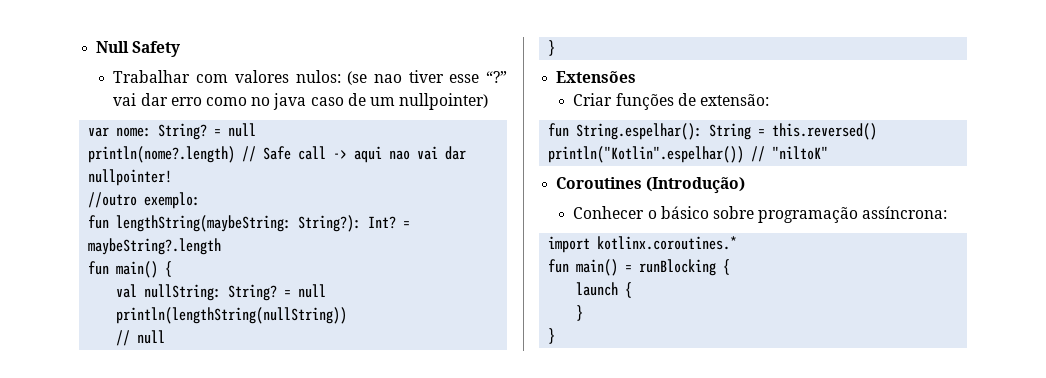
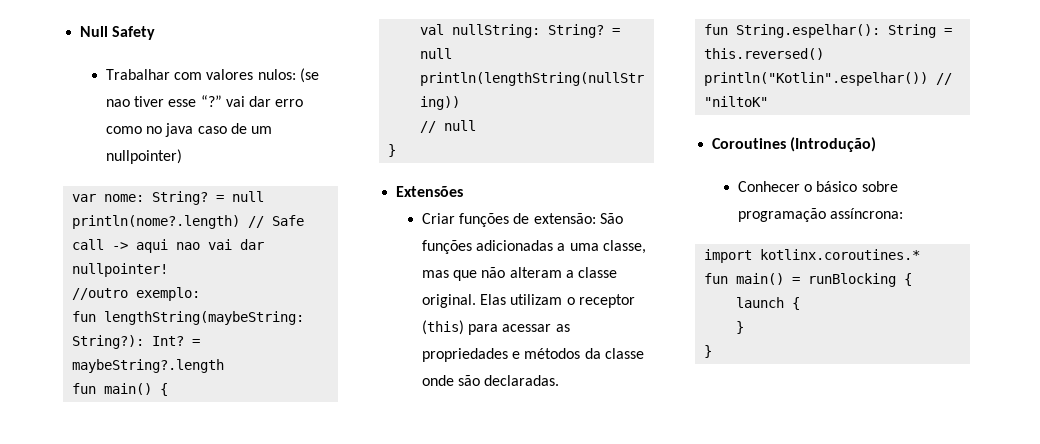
- Criar funções de extensão:
+ Criar funções de extensão: São funções adicionadas a uma classe, mas que não alteram a classe original. Elas utilizam o receptor (this) para acessar as propriedades e métodos da classe onde são declaradas.

